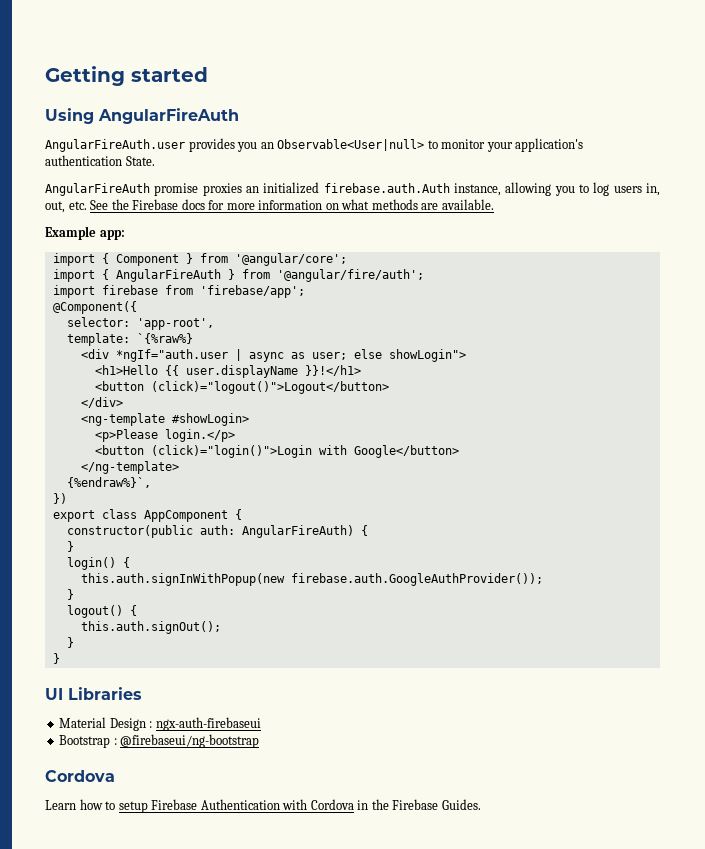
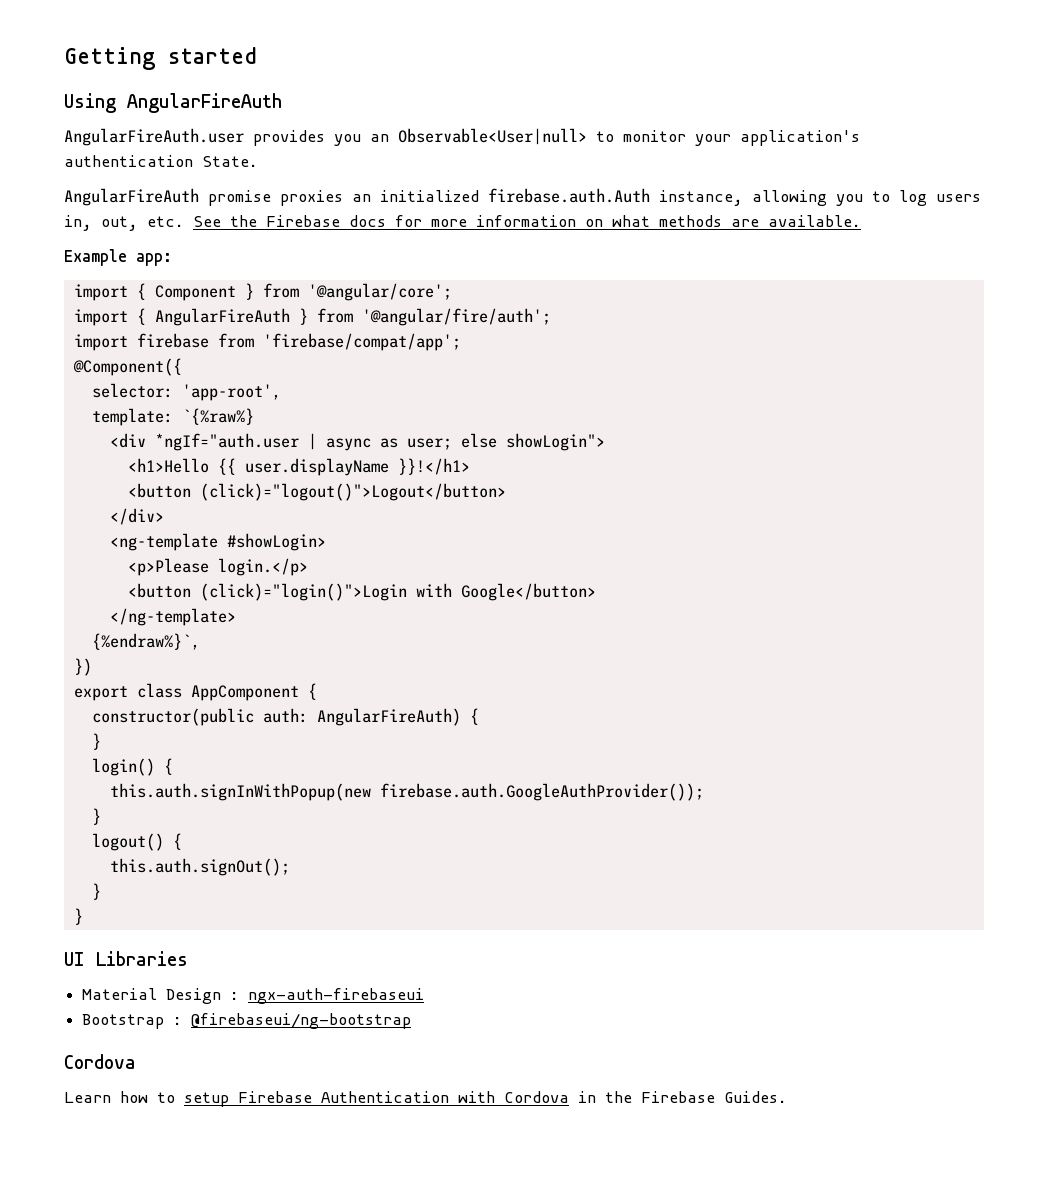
- import firebase from 'firebase/app';
+ import firebase from 'firebase/compat/app';

